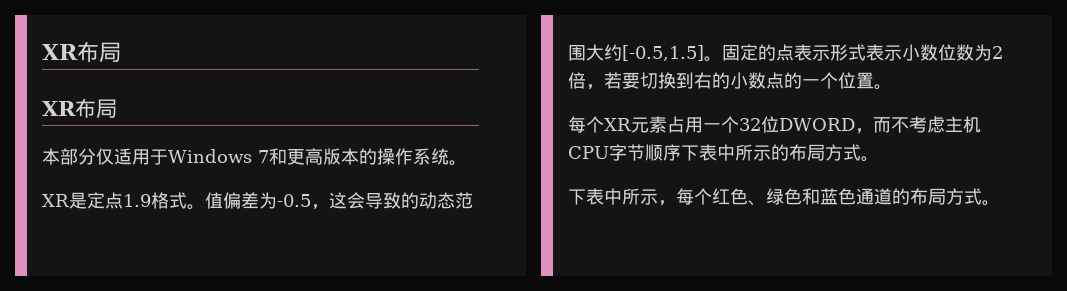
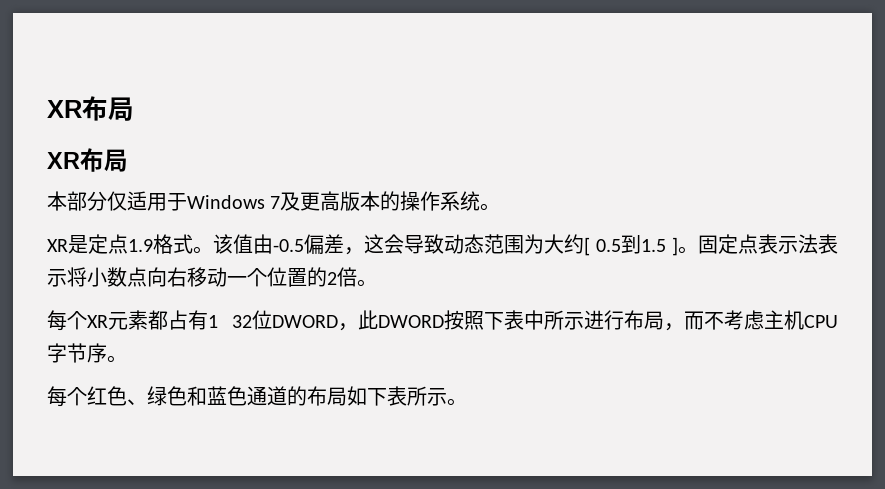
- 本部分仅适用于Windows 7和更高版本的操作系统。
+ 本部分仅适用于Windows 7及更高版本的操作系统。
- 值偏差为-0.5，这会导致的动态范围大约[-0.5,1.5]。固定的点表示形式表示小数位数为2倍，若要切换到右的小数点的一个位置。
+ 该值由-0.5偏差，这会导致动态范围为大约[ 0.5到1.5 ]。固定点表示法表示将小数点向右移动一个位置的2倍。
- 每个XR元素占用一个32位DWORD，而不考虑主机CPU字节顺序下表中所示的布局方式。
- 下表中所示，每个红色、绿色和蓝色通道的布局方式。
+ 每个XR元素都占有1 32位DWORD，此DWORD按照下表中所示进行布局，而不考虑主机CPU字节序。
+ 每个红色、绿色和蓝色通道的布局如下表所示。

